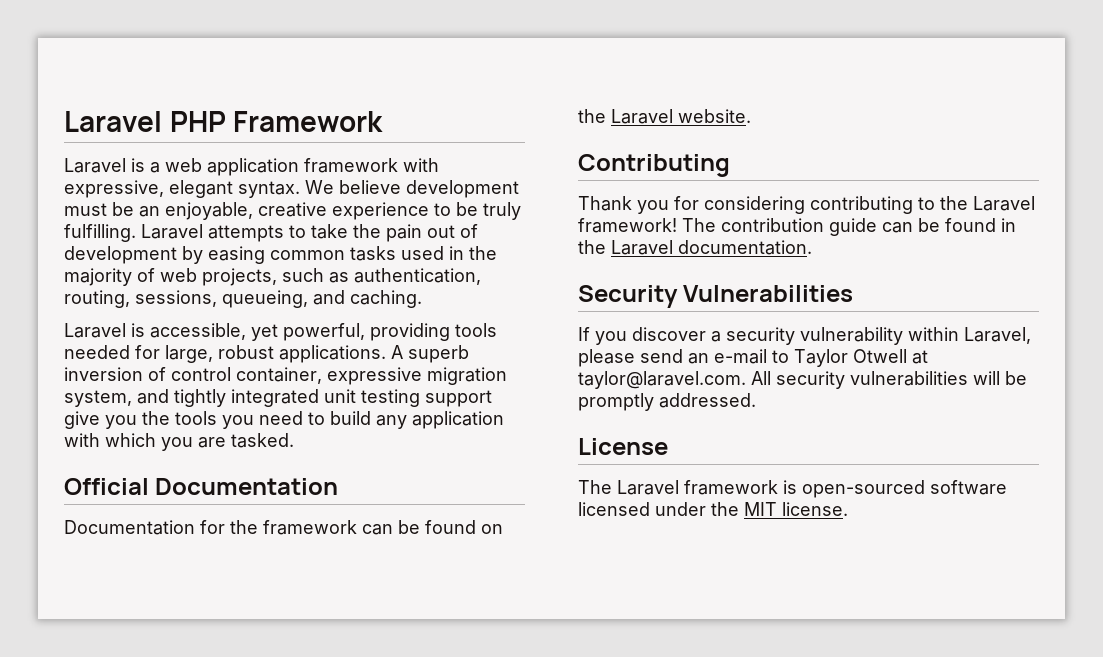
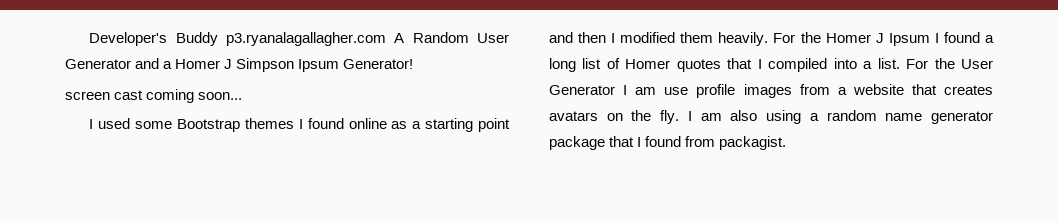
- Laravel PHP Framework
- Laravel is a web application framework with expressive, elegant syntax. We believe development must be an enjoyable, creative experience to be truly fulfilling. Laravel attempts to take the pain out of development by easing common tasks used in the majority of web projects, such as authentication, routing, sessions, queueing, and caching.
- Laravel is accessible, yet powerful, providing tools needed for large, robust applications. A superb inversion of control container, expressive migration system, and tightly integrated unit testing support give you the tools you need to build any application with which you are tasked.
- Official Documentation
- Documentation for the framework can be found on the Laravel website.
- Contributing
- Thank you for considering contributing to the Laravel framework! The contribution guide can be found in the Laravel documentation.
- Security Vulnerabilities
- If you discover a security vulnerability within Laravel, please send an e-mail to Taylor Otwell at taylor@laravel.com. All security vulnerabilities will be promptly addressed.
- License
- The Laravel framework is open-sourced software licensed under the MIT license.
+ Developer's Buddy p3.ryanalagallagher.com A Random User Generator and a Homer J Simpson Ipsum Generator!
+ screen cast coming soon...
+ I used some Bootstrap themes I found online as a starting point and then I modified them heavily. For the Homer J Ipsum I found a long list of Homer quotes that I compiled into a list. For the User Generator I am use profile images from a website that creates avatars on the fly. I am also using a random name generator package that I found from packagist.

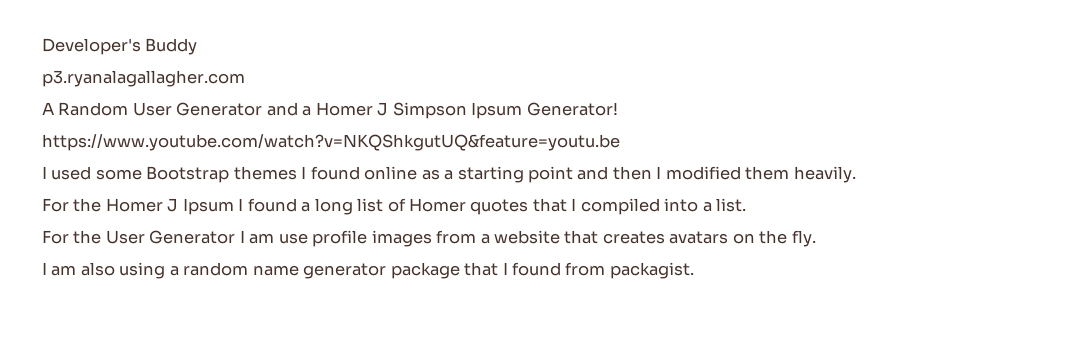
- Developer's Buddy p3.ryanalagallagher.com A Random User Generator and a Homer J Simpson Ipsum Generator!
+ Developer's Buddy
+ p3.ryanalagallagher.com
+ A Random User Generator and a Homer J Simpson Ipsum Generator!
- screen cast coming soon...
+ https://www.youtube.com/watch?v=NKQShkgutUQ&feature=youtu.be
- I used some Bootstrap themes I found online as a starting point and then I modified them heavily. For the Homer J Ipsum I found a long list of Homer quotes that I compiled into a list. For the User Generator I am use profile images from a website that creates avatars on the fly. I am also using a random name generator package that I found from packagist.
+ I used some Bootstrap themes I found online as a starting point and then I modified them heavily.
+ For the Homer J Ipsum I found a long list of Homer quotes that I compiled into a list.
+ For the User Generator I am use profile images from a website that creates avatars on the fly.
+ I am also using a random name generator package that I found from packagist.

